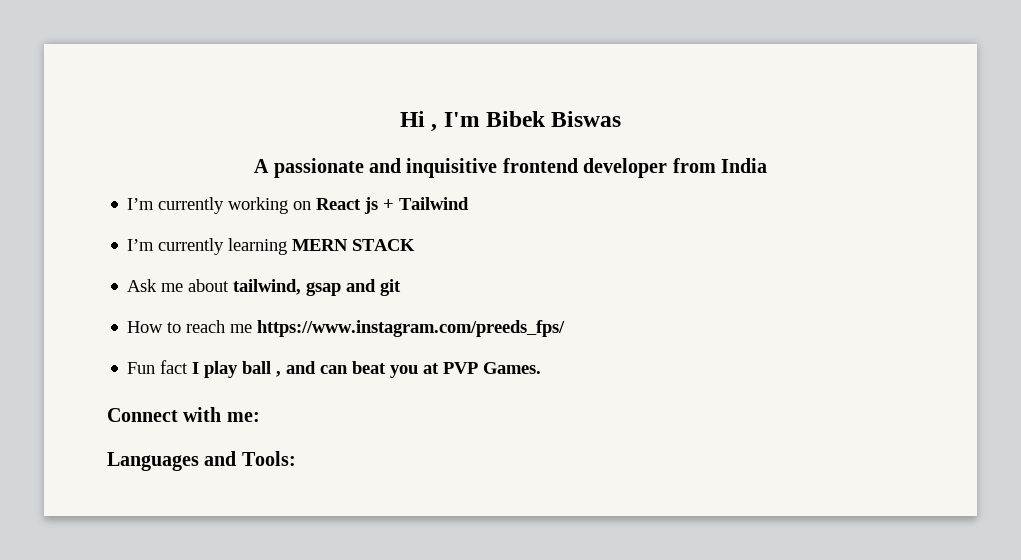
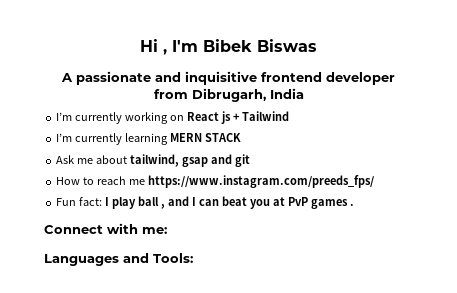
- A passionate and inquisitive frontend developer from India
+ A passionate and inquisitive frontend developer from Dibrugarh, India
- Fun fact I play ball , and can beat you at PVP Games.
+ Fun fact: I play ball , and I can beat you at PvP games .

